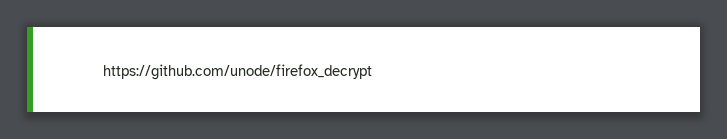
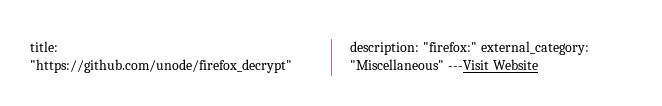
- https://github.com/unode/firefox_decrypt
+ title: "https://github.com/unode/firefox_decrypt" description: "firefox:" external_category: "Miscellaneous" ---Visit Website

